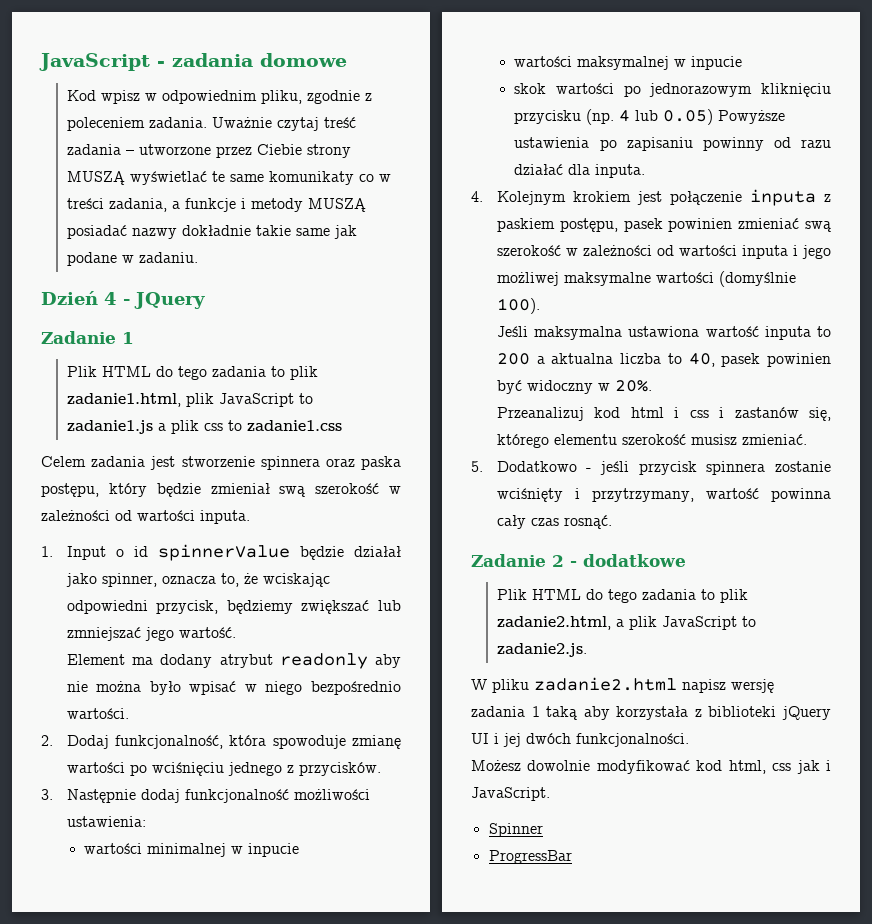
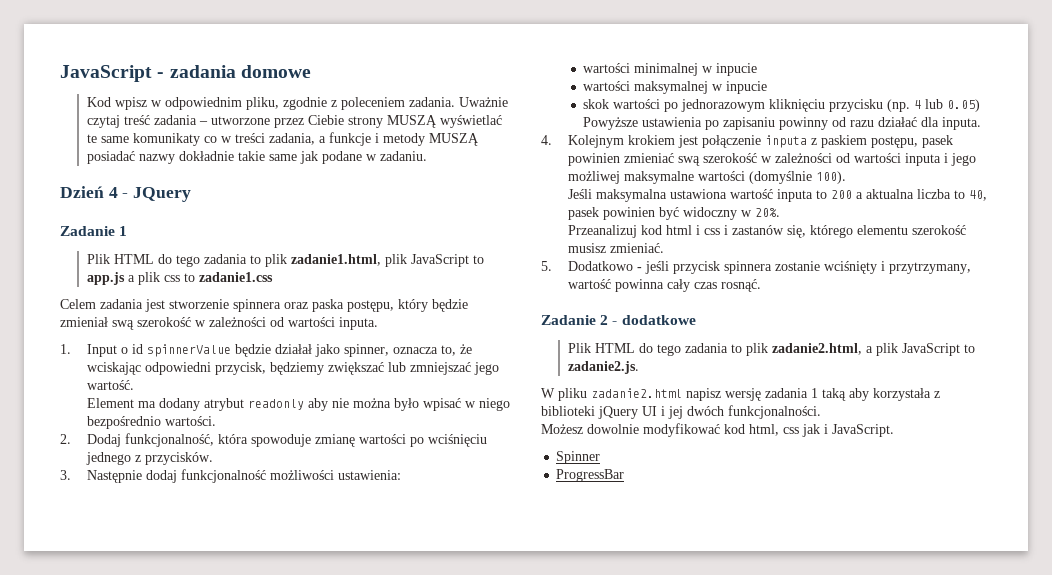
- Plik HTML do tego zadania to plik zadanie1.html, plik JavaScript to zadanie1.js a plik css to zadanie1.css
+ Plik HTML do tego zadania to plik zadanie1.html, plik JavaScript to app.js a plik css to zadanie1.css

